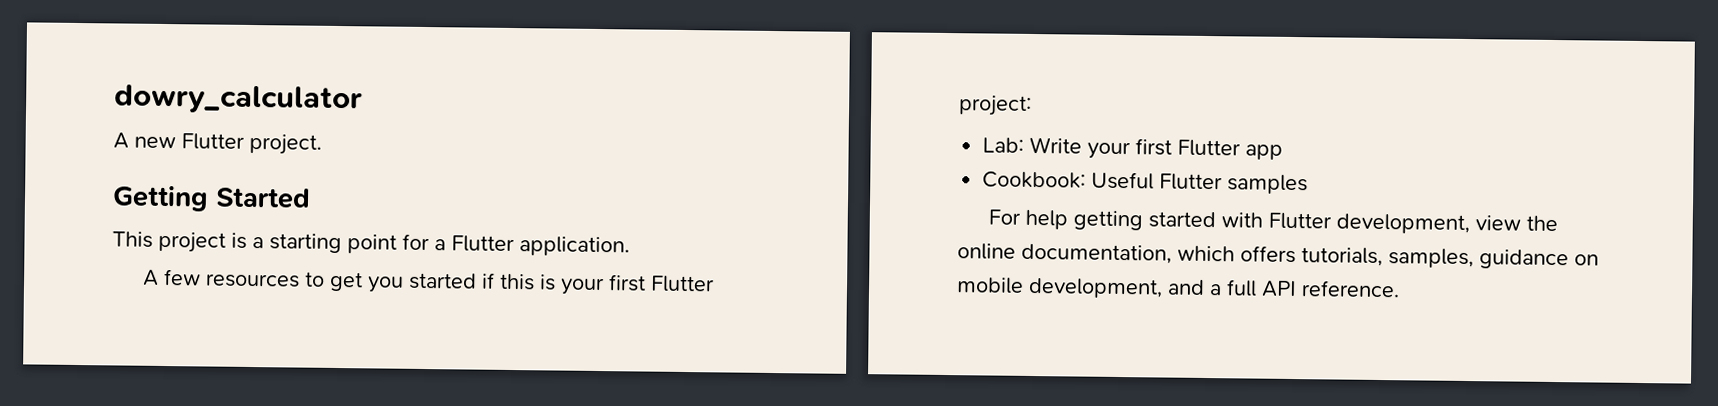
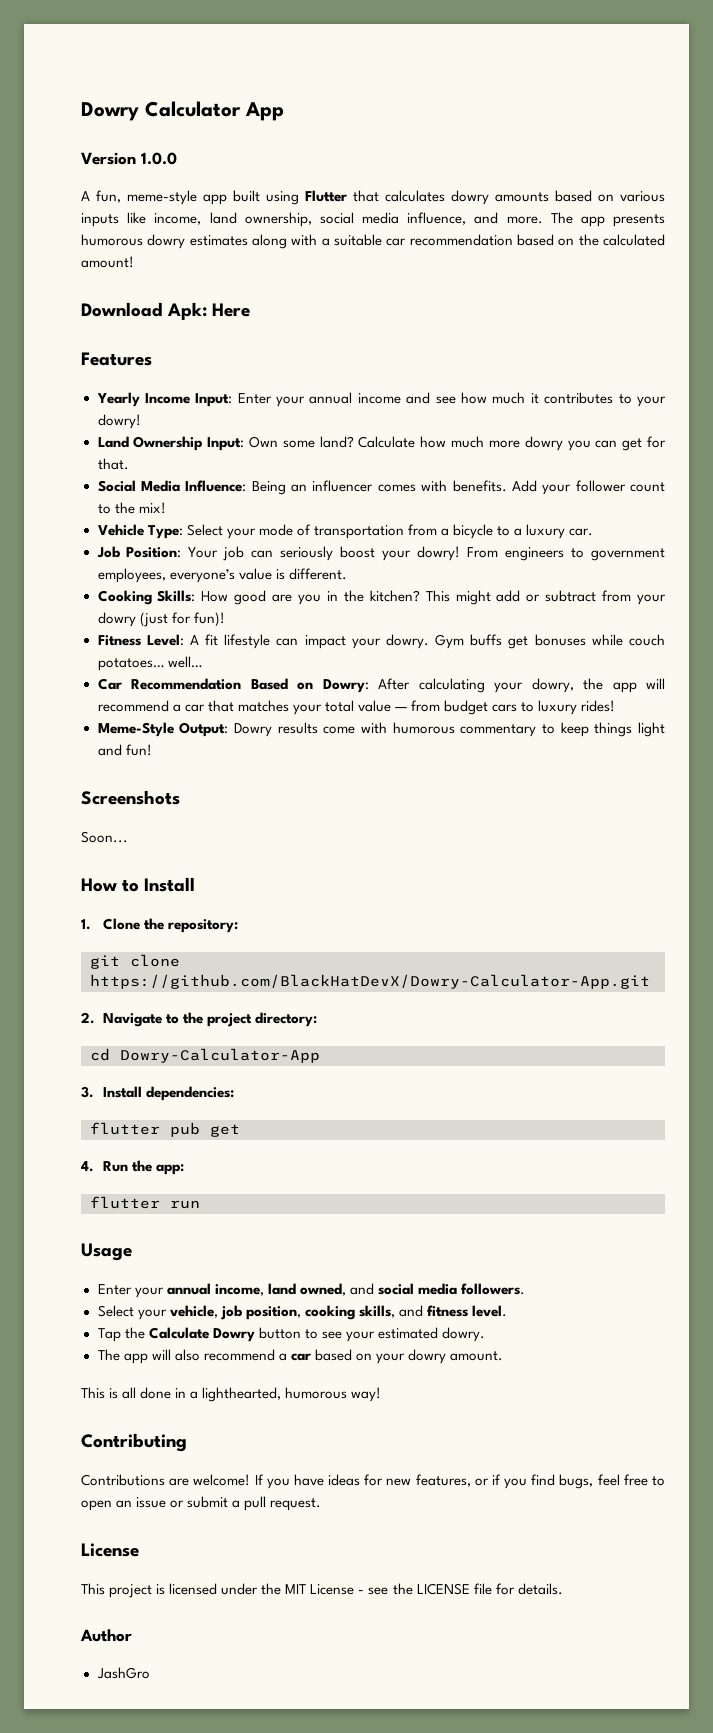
- dowry_calculator
- A new Flutter project.
- Getting Started
- This project is a starting point for a Flutter application.
- A few resources to get you started if this is your first Flutter project:
- Lab: Write your first Flutter app
- Cookbook: Useful Flutter samples
- For help getting started with Flutter development, view the online documentation, which offers tutorials, samples, guidance on mobile development, and a full API reference.
+ Dowry Calculator App
+ Version 1.0.0
+ A fun, meme-style app built using Flutter that calculates dowry amounts based on various inputs like income, land ownership, social media influence, and more. The app presents humorous dowry estimates along with a suitable car recommendation based on the calculated amount!
+ Download Apk: Here
+ Features
+ Yearly Income Input: Enter your annual income and see how much it contributes to your dowry!
+ Land Ownership Input: Own some land? Calculate how much more dowry you can get for that.
+ Social Media Influence: Being an influencer comes with benefits. Add your follower count to the mix!
+ Vehicle Type: Select your mode of transportation from a bicycle to a luxury car.
+ Job Position: Your job can seriously boost your dowry! From engineers to government employees, everyone’s value is different.
+ Cooking Skills: How good are you in the kitchen? This might add or subtract from your dowry (just for fun)!
+ Fitness Level: A fit lifestyle can impact your dowry. Gym buffs get bonuses while couch potatoes… well…
+ Car Recommendation Based on Dowry: After calculating your dowry, the app will recommend a car that matches your total value — from budget cars to luxury rides!
+ Meme-Style Output: Dowry results come with humorous commentary to keep things light and fun!
+ Screenshots
+ Soon...
+ How to Install
+ 1. Clone the repository:
+ git clone https://github.com/BlackHatDevX/Dowry-Calculator-App.git
+ 2. Navigate to the project directory:
+ cd Dowry-Calculator-App
+ 3. Install dependencies:
+ flutter pub get
+ 4. Run the app:
+ flutter run
+ Usage
+ Enter your annual income, land owned, and social media followers.
+ Select your vehicle, job position, cooking skills, and fitness level.
+ Tap the Calculate Dowry button to see your estimated dowry.
+ The app will also recommend a car based on your dowry amount.
+ This is all done in a lighthearted, humorous way!
+ Contributing
+ Contributions are welcome! If you have ideas for new features, or if you find bugs, feel free to open an issue or submit a pull request.
+ License
+ This project is licensed under the MIT License - see the LICENSE file for details.
+ Author
+ JashGro

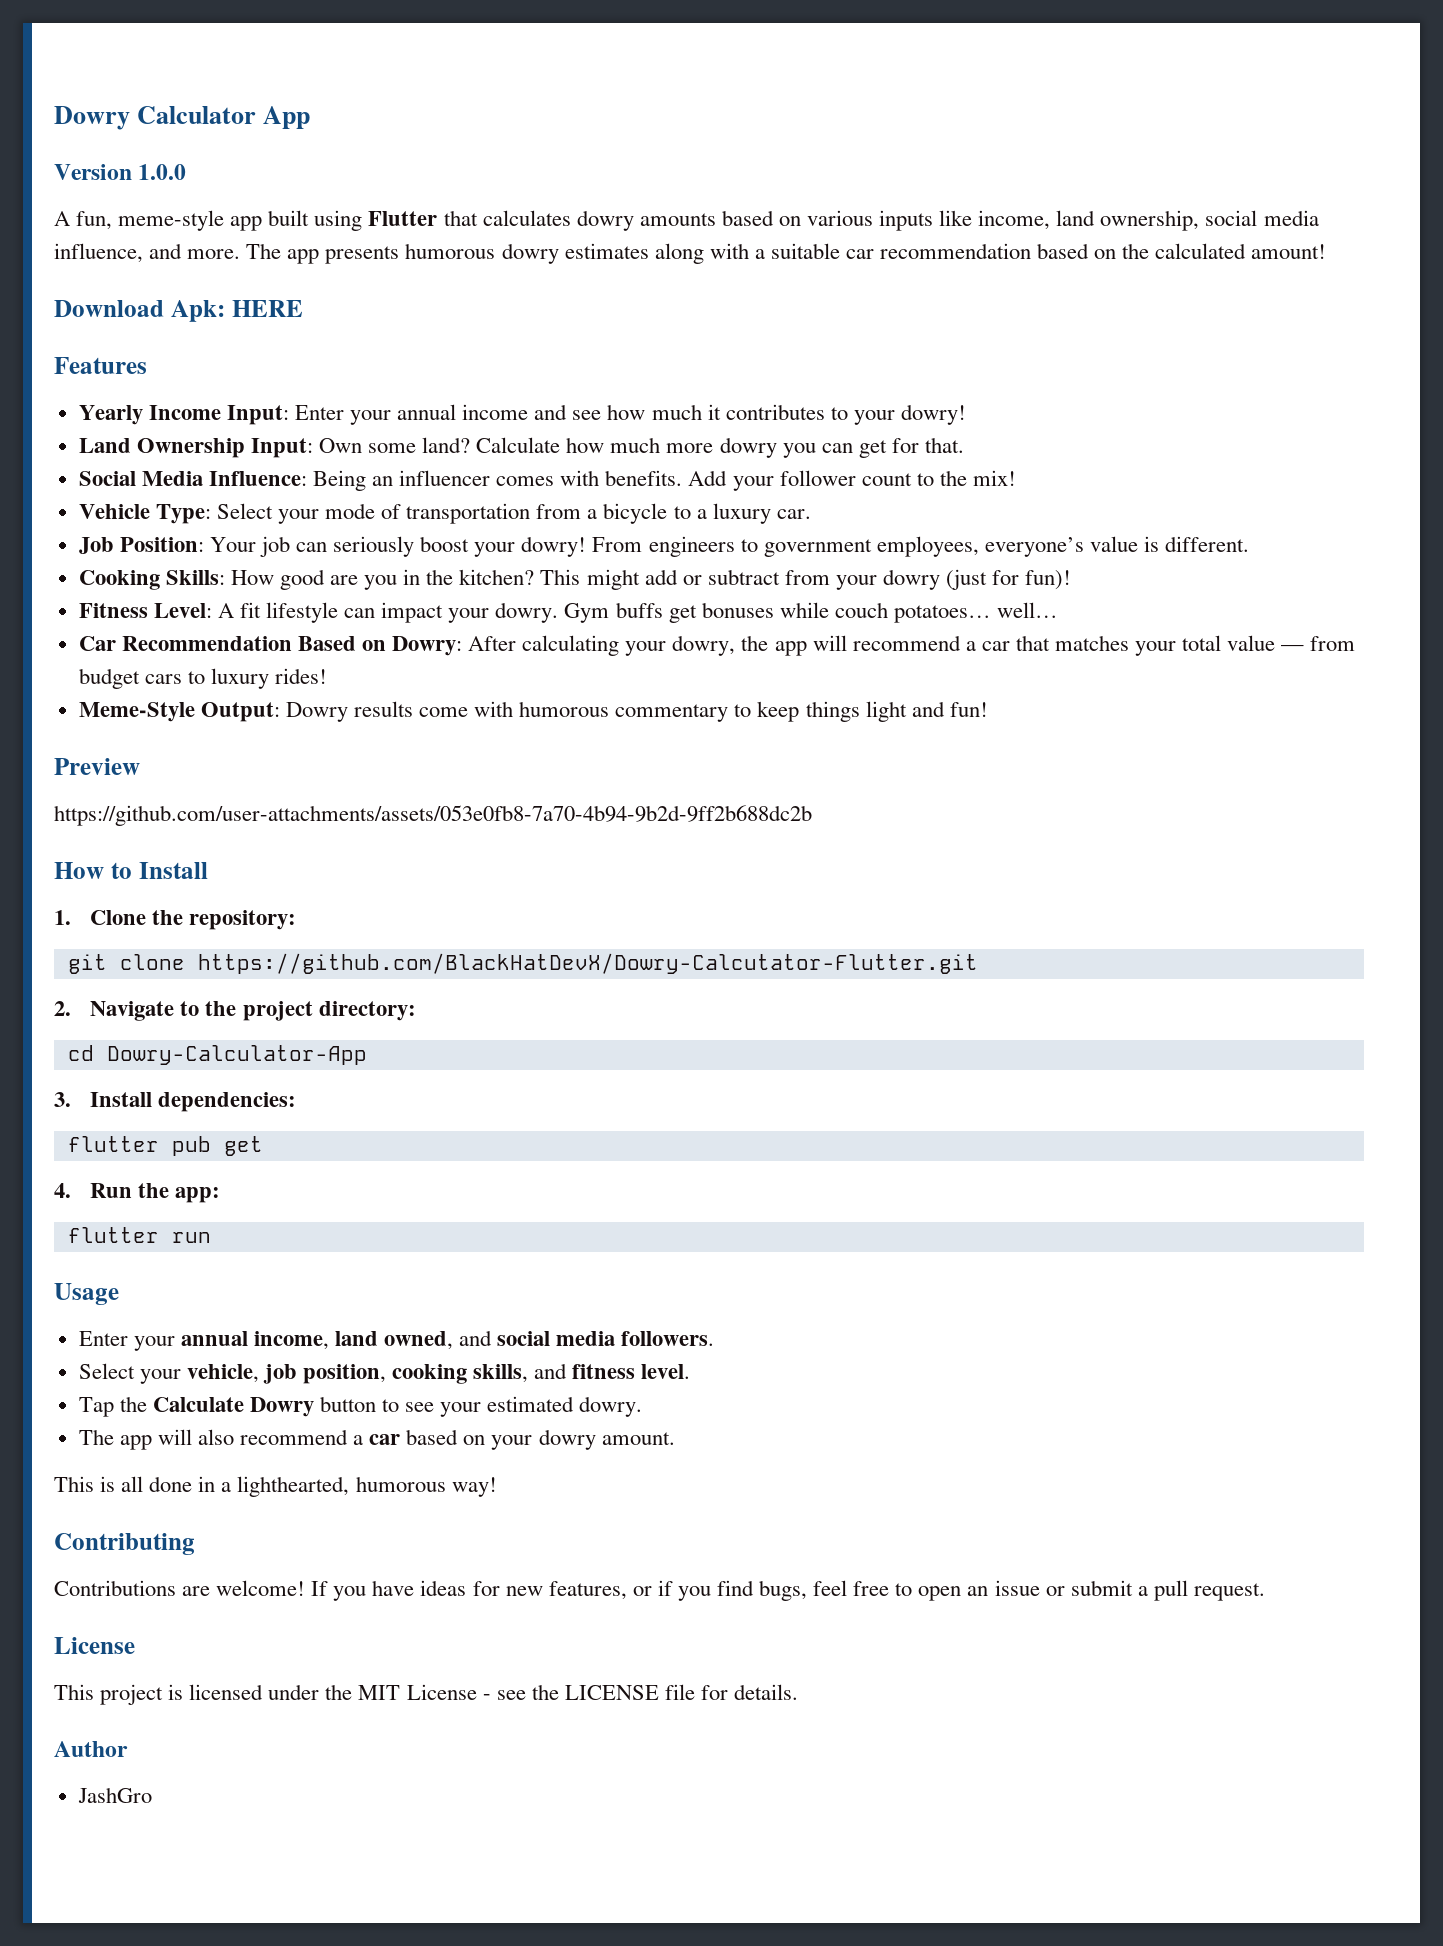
- Download Apk: Here
+ Download Apk: HERE
- Screenshots
- Soon...
+ Preview
+ https://github.com/user-attachments/assets/053e0fb8-7a70-4b94-9b2d-9ff2b688dc2b
- git clone https://github.com/BlackHatDevX/Dowry-Calculator-App.git
+ git clone https://github.com/BlackHatDevX/Dowry-Calcutator-Flutter.git

